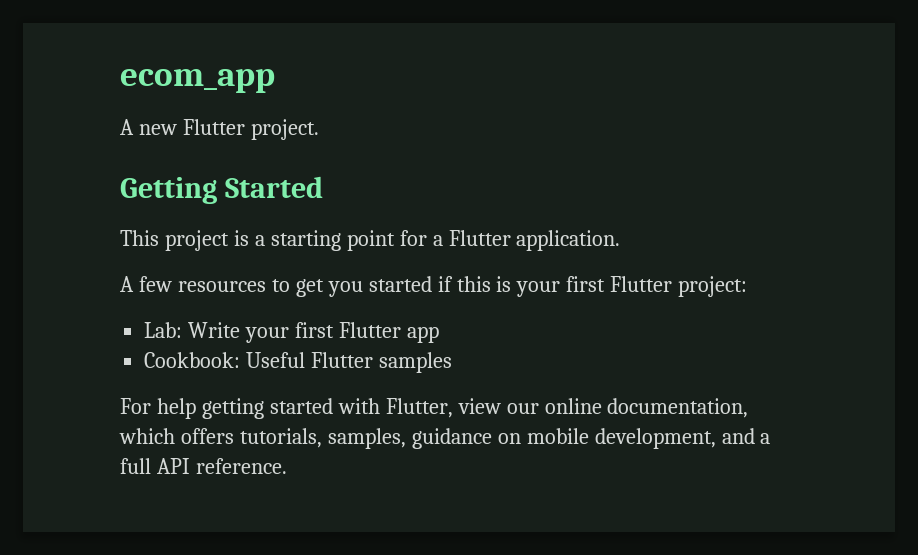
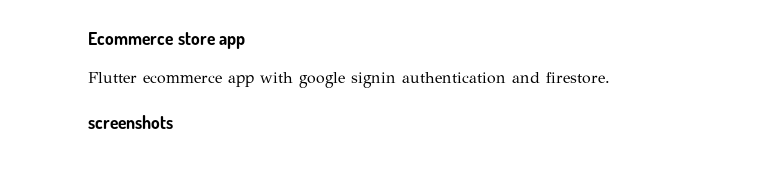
- ecom_app
- A new Flutter project.
- Getting Started
- This project is a starting point for a Flutter application.
- A few resources to get you started if this is your first Flutter project:
- Lab: Write your first Flutter app
- Cookbook: Useful Flutter samples
- For help getting started with Flutter, view our online documentation, which offers tutorials, samples, guidance on mobile development, and a full API reference.
+ Ecommerce store app
+ Flutter ecommerce app with google signin authentication and firestore.
+ screenshots

